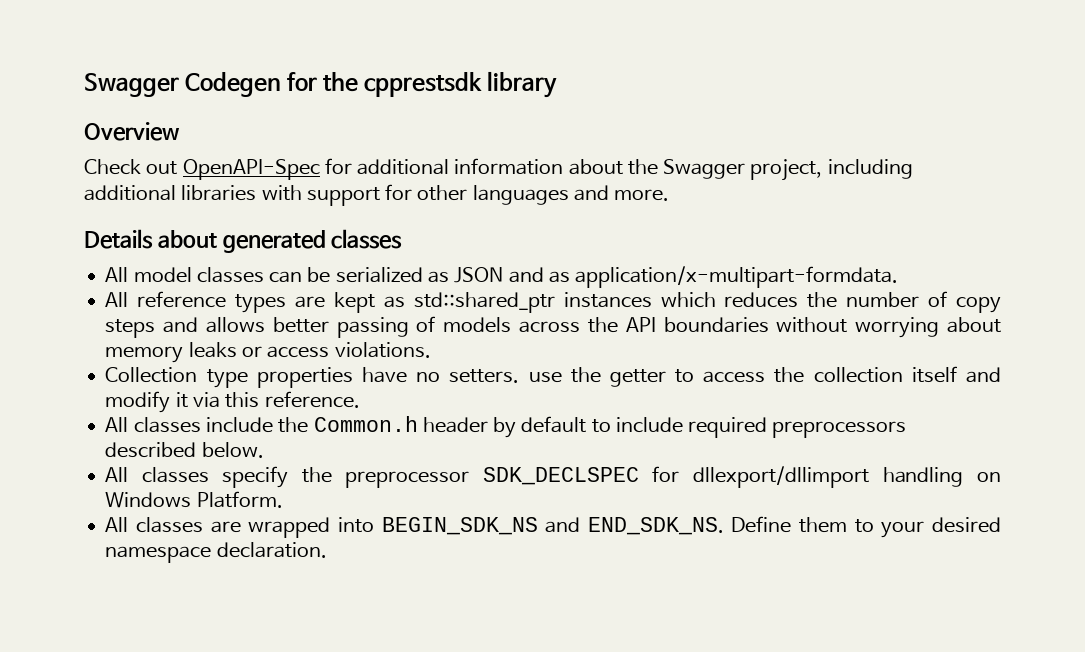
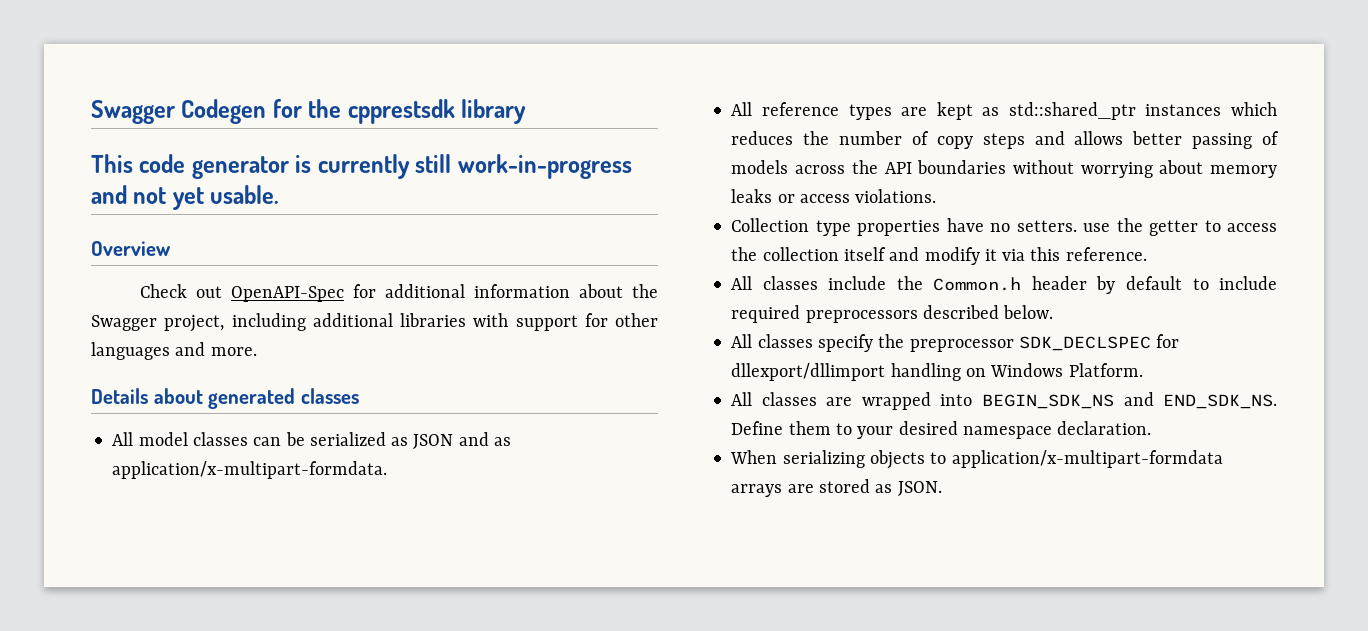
+ This code generator is currently still work-in-progress and not yet usable.
+ When serializing objects to application/x-multipart-formdata arrays are stored as JSON.

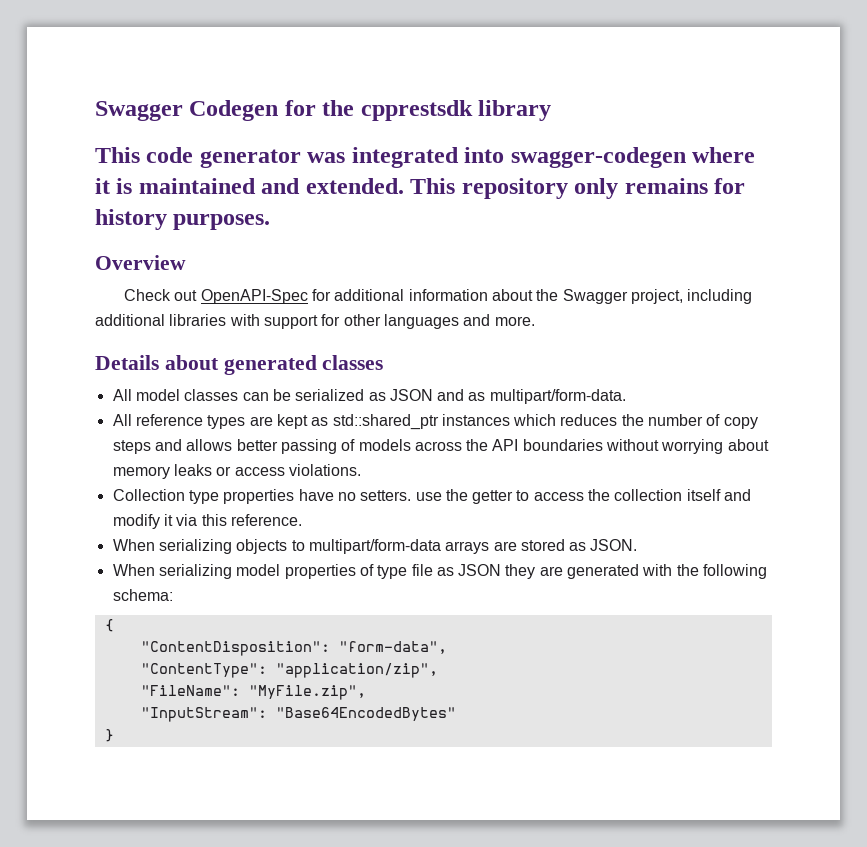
- This code generator is currently still work-in-progress and not yet usable.
+ This code generator was integrated into swagger-codegen where it is maintained and extended. This repository only remains for history purposes.
- All model classes can be serialized as JSON and as application/x-multipart-formdata.
+ All model classes can be serialized as JSON and as multipart/form-data.
- All classes include the Common.h header by default to include required preprocessors described below.
- All classes specify the preprocessor SDK_DECLSPEC for dllexport/dllimport handling on Windows Platform.
- All classes are wrapped into BEGIN_SDK_NS and END_SDK_NS. Define them to your desired namespace declaration.
- When serializing objects to application/x-multipart-formdata arrays are stored as JSON.
+ When serializing objects to multipart/form-data arrays are stored as JSON.
+ When serializing model properties of type file as JSON they are generated with the following schema:
+ {
+ "ContentDisposition": "form-data",
+ "ContentType": "application/zip",
+ "FileName": "MyFile.zip",
+ "InputStream": "Base64EncodedBytes"
+ }

